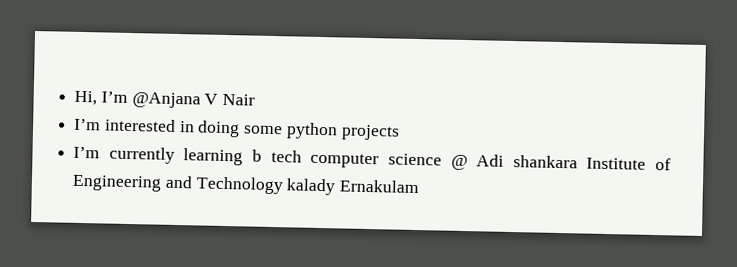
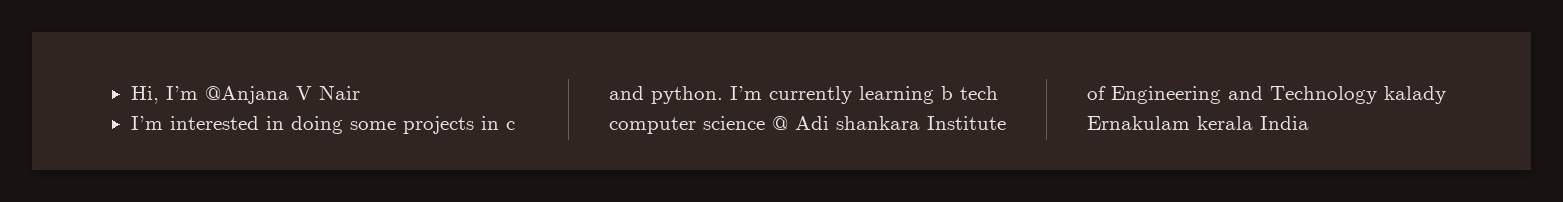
- I’m interested in doing some python projects
- I’m currently learning b tech computer science @ Adi shankara Institute of Engineering and Technology kalady Ernakulam
+ I’m interested in doing some projects in c and python. I’m currently learning b tech computer science @ Adi shankara Institute of Engineering and Technology kalady Ernakulam kerala India

